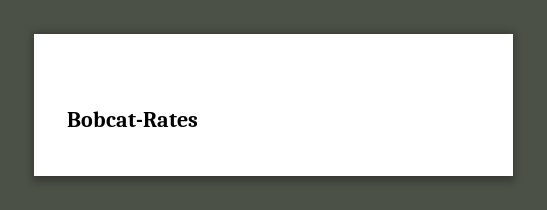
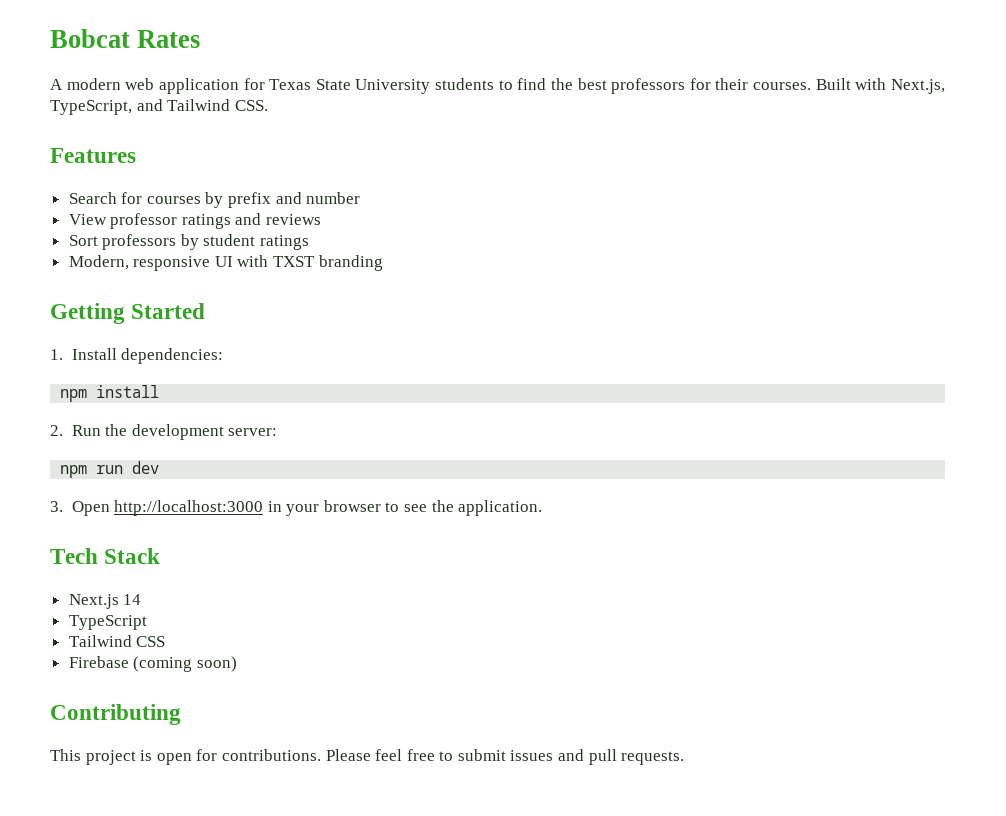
- Bobcat-Rates
+ Bobcat Rates
+ A modern web application for Texas State University students to find the best professors for their courses. Built with Next.js, TypeScript, and Tailwind CSS.
+ Features
+ Search for courses by prefix and number
+ View professor ratings and reviews
+ Sort professors by student ratings
+ Modern, responsive UI with TXST branding
+ Getting Started
+ 1. Install dependencies:
+ npm install
+ 2. Run the development server:
+ npm run dev
+ 3. Open http://localhost:3000 in your browser to see the application.
+ Tech Stack
+ Next.js 14
+ TypeScript
+ Tailwind CSS
+ Firebase (coming soon)
+ Contributing
+ This project is open for contributions. Please feel free to submit issues and pull requests.

